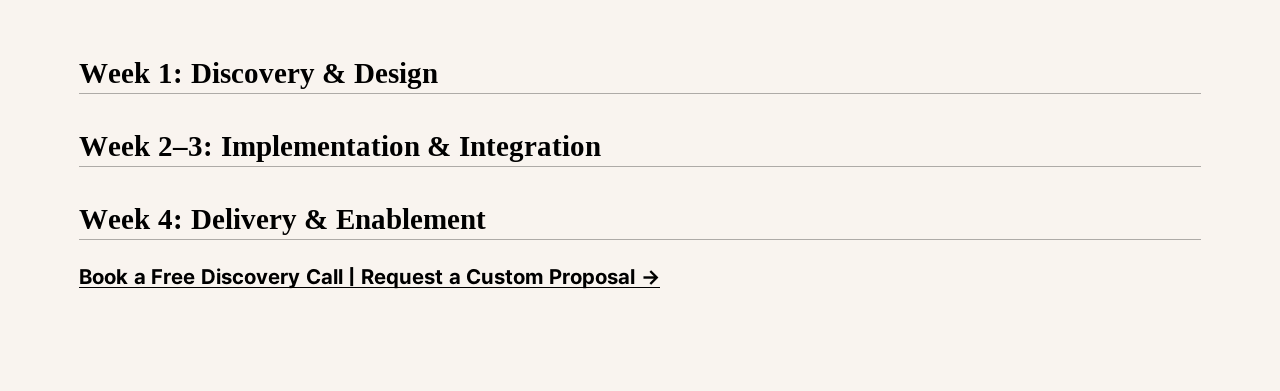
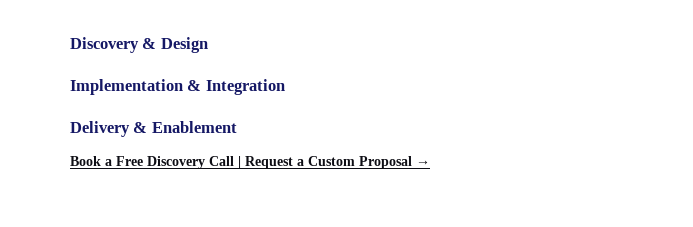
- Week 1: Discovery & Design
+ Discovery & Design
- Week 2–3: Implementation & Integration
+ Implementation & Integration
- Week 4: Delivery & Enablement
+ Delivery & Enablement

